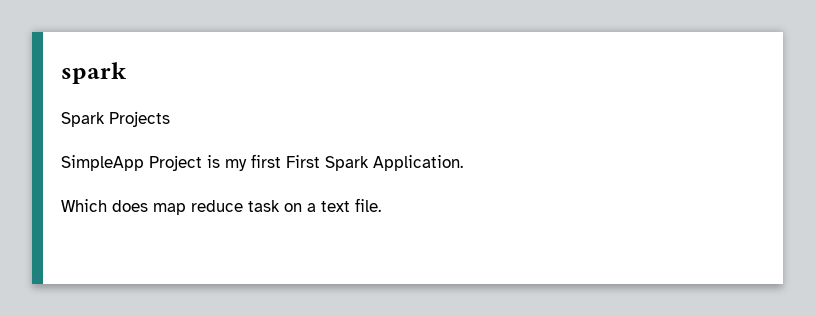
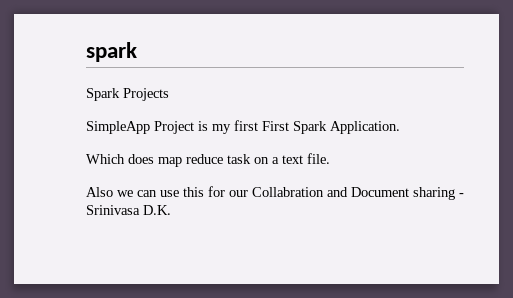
+ Also we can use this for our Collabration and Document sharing - Srinivasa D.K.

